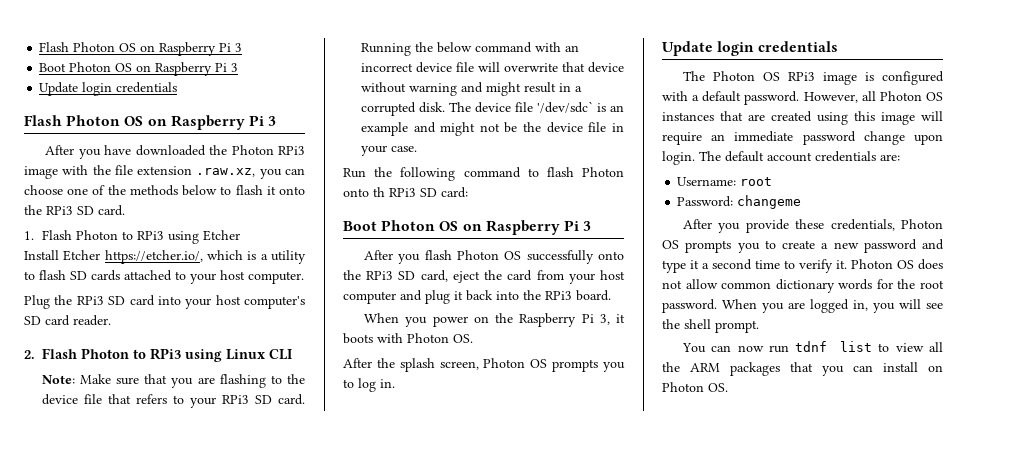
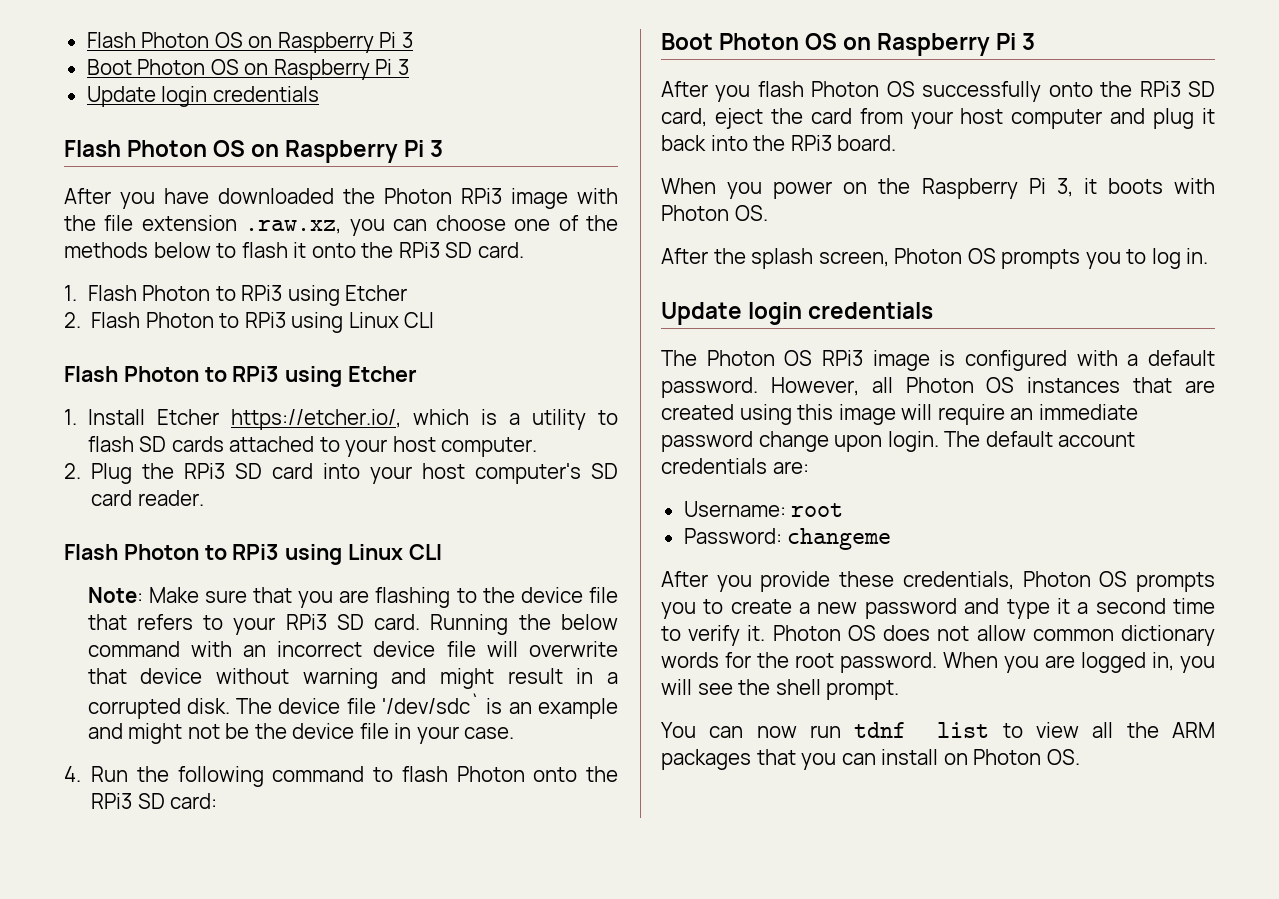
- Install Etcher https://etcher.io/, which is a utility to flash SD cards attached to your host computer.
+ 2. Flash Photon to RPi3 using Linux CLI
+ Flash Photon to RPi3 using Etcher
+ 1. Install Etcher https://etcher.io/, which is a utility to flash SD cards attached to your host computer.
- Plug the RPi3 SD card into your host computer's SD card reader.
- 2. Flash Photon to RPi3 using Linux CLI
+ 2. Plug the RPi3 SD card into your host computer's SD card reader.
+ Flash Photon to RPi3 using Linux CLI
- Run the following command to flash Photon onto th RPi3 SD card:
+ 4. Run the following command to flash Photon onto the RPi3 SD card:

